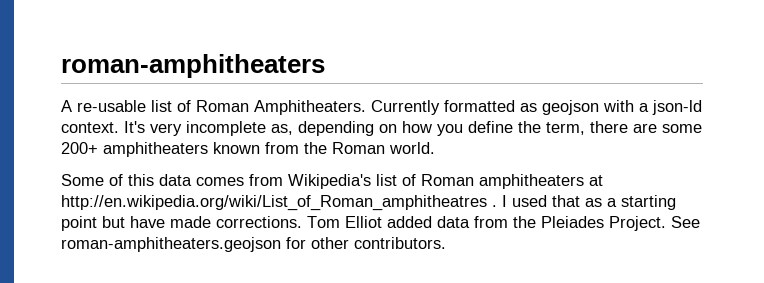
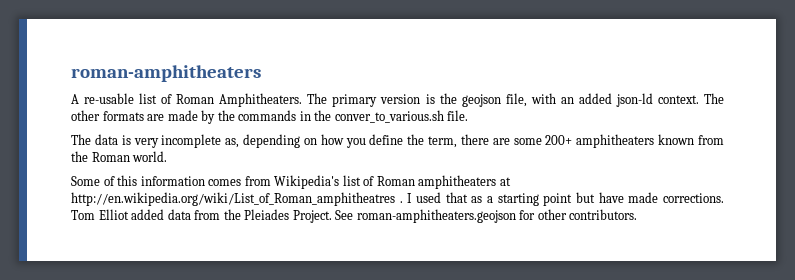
- Currently formatted as geojson with a json-ld context. It's very incomplete as, depending on how you define the term, there are some 200+ amphitheaters known from the Roman world.
+ The primary version is the geojson file, with an added json-ld context. The other formats are made by the commands in the conver_to_various.sh file.
+ The data is very incomplete as, depending on how you define the term, there are some 200+ amphitheaters known from the Roman world.
- Some of this data comes from Wikipedia's list of Roman amphitheaters at http://en.wikipedia.org/wiki/List_of_Roman_amphitheatres .
+ Some of this information comes from Wikipedia's list of Roman amphitheaters at http://en.wikipedia.org/wiki/List_of_Roman_amphitheatres .

